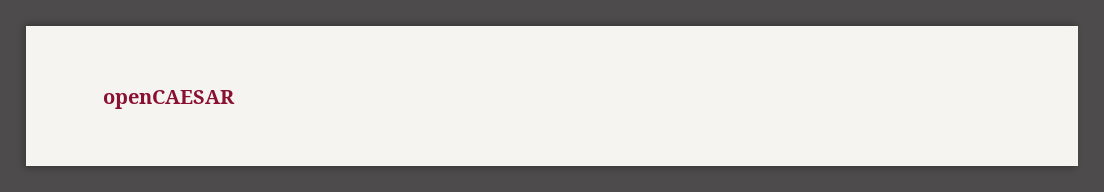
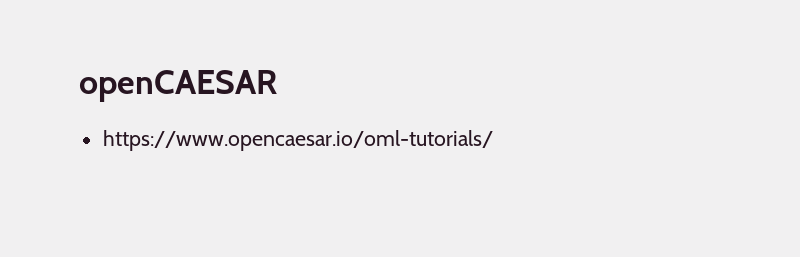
+ https://www.opencaesar.io/oml-tutorials/

